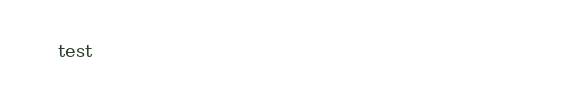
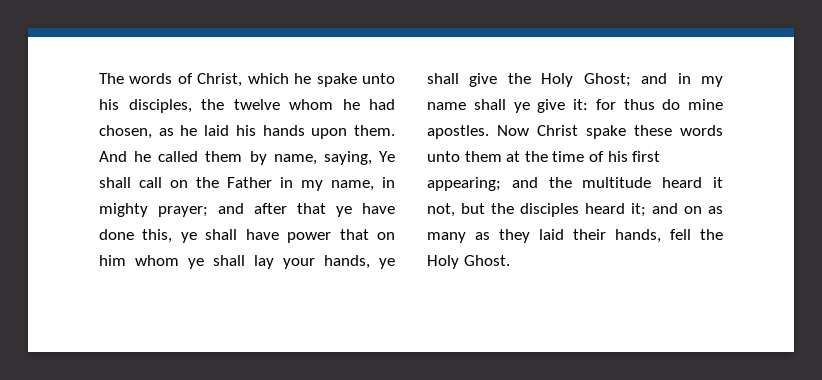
- test
+ The words of Christ, which he spake unto his disciples, the twelve whom he had chosen, as he laid his hands upon them. And he called them by name, saying, Ye shall call on the Father in my name, in mighty prayer; and after that ye have done this, ye shall have power that on him whom ye shall lay your hands, ye shall give the Holy Ghost; and in my name shall ye give it: for thus do mine apostles. Now Christ spake these words unto them at the time of his first appearing; and the multitude heard it not, but the disciples heard it; and on as many as they laid their hands, fell the Holy Ghost.

